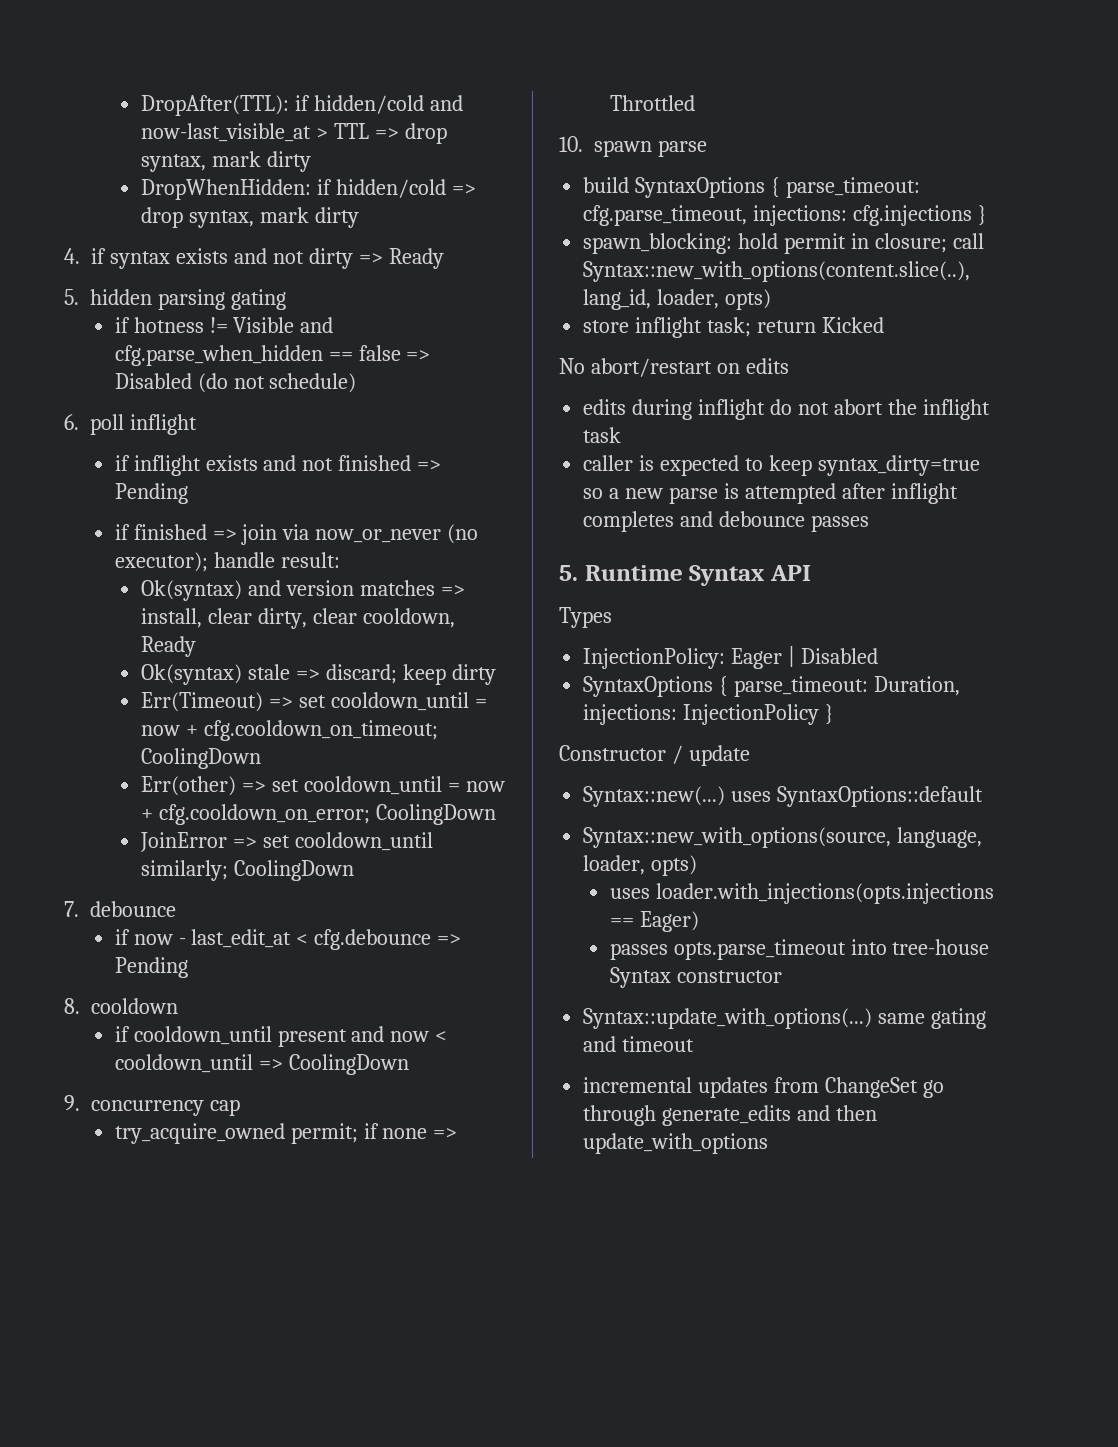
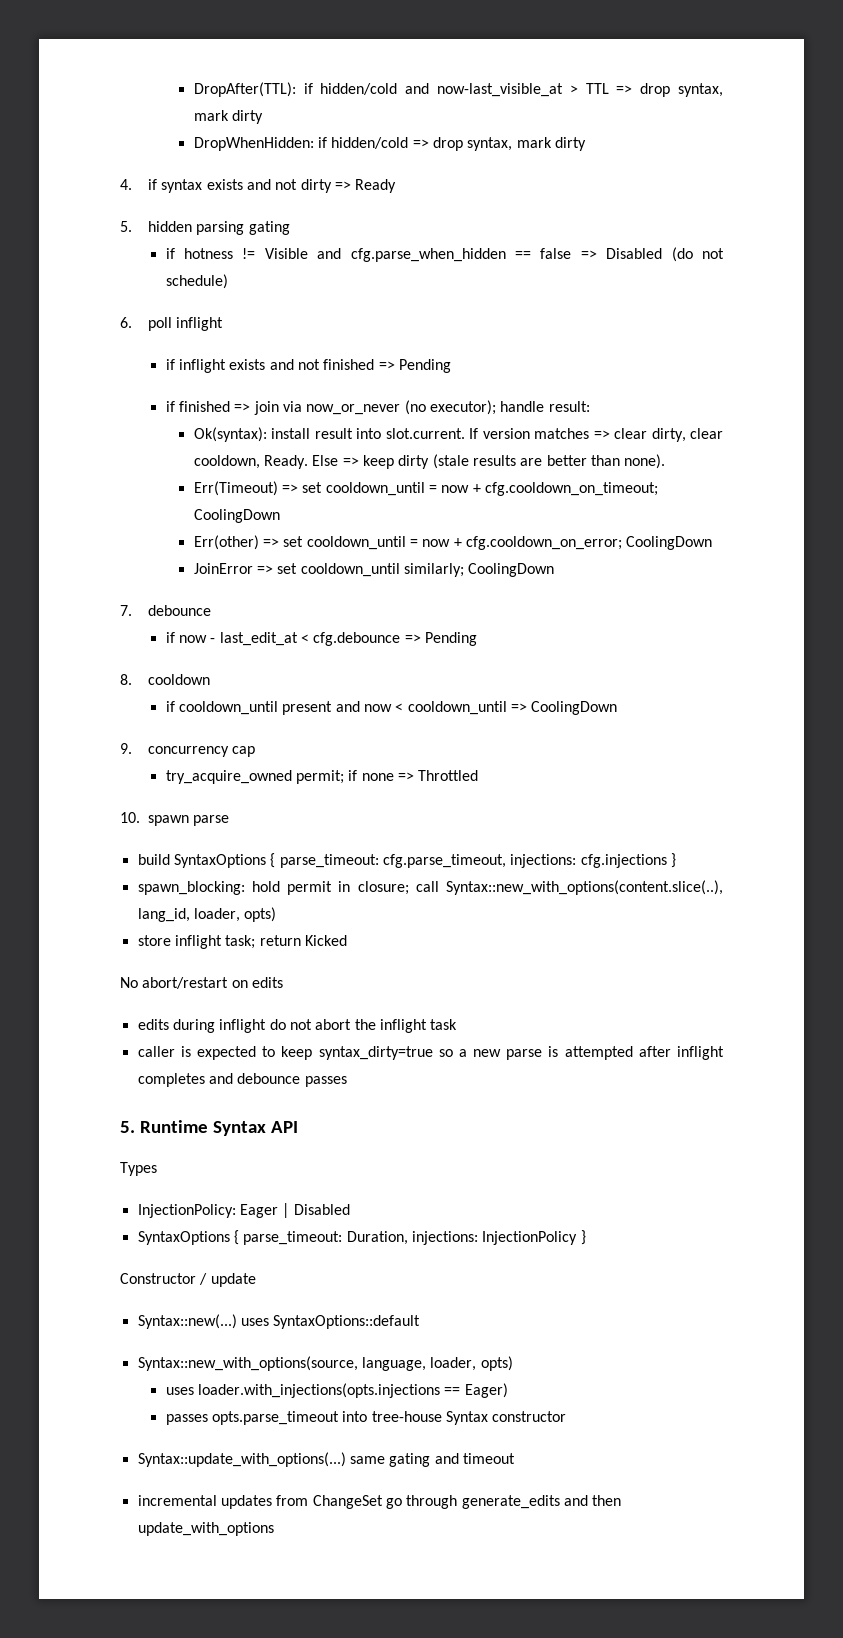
- Ok(syntax) and version matches => install, clear dirty, clear cooldown, Ready
- Ok(syntax) stale => discard; keep dirty
+ Ok(syntax): install result into slot.current. If version matches => clear dirty, clear cooldown, Ready. Else => keep dirty (stale results are better than none).

